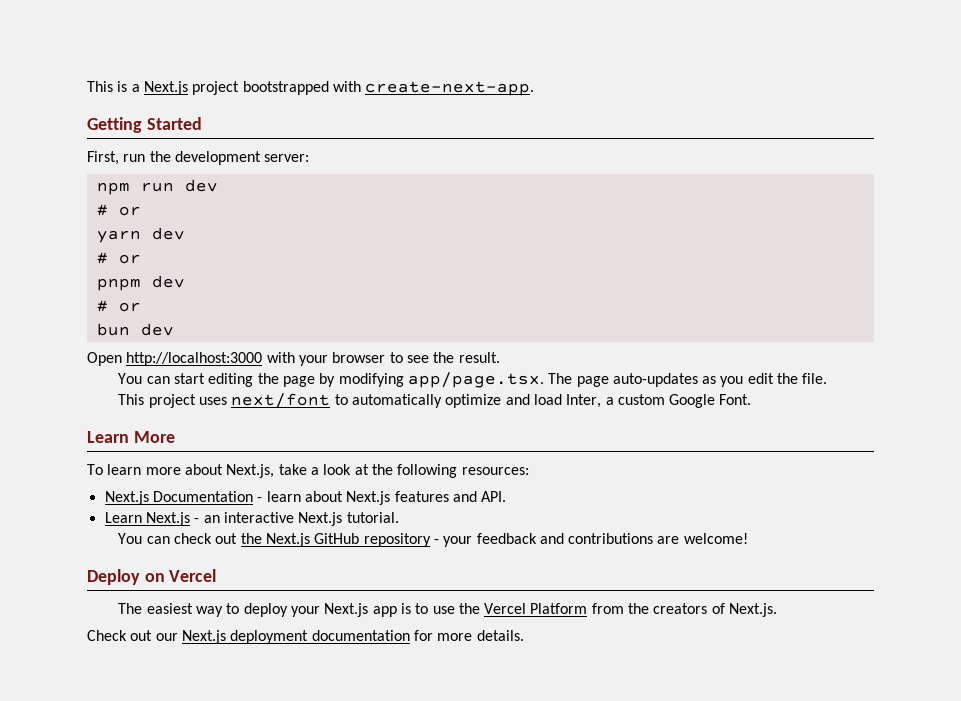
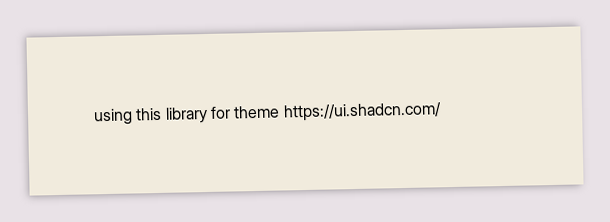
- This is a Next.js project bootstrapped with create-next-app.
- Getting Started
- First, run the development server:
- npm run dev
- # or
- yarn dev
- # or
- pnpm dev
- # or
- bun dev
- Open http://localhost:3000 with your browser to see the result.
- You can start editing the page by modifying app/page.tsx. The page auto-updates as you edit the file.
- This project uses next/font to automatically optimize and load Inter, a custom Google Font.
- Learn More
- To learn more about Next.js, take a look at the following resources:
- Next.js Documentation - learn about Next.js features and API.
- Learn Next.js - an interactive Next.js tutorial.
- You can check out the Next.js GitHub repository - your feedback and contributions are welcome!
- Deploy on Vercel
- The easiest way to deploy your Next.js app is to use the Vercel Platform from the creators of Next.js.
- Check out our Next.js deployment documentation for more details.
+ using this library for theme https://ui.shadcn.com/

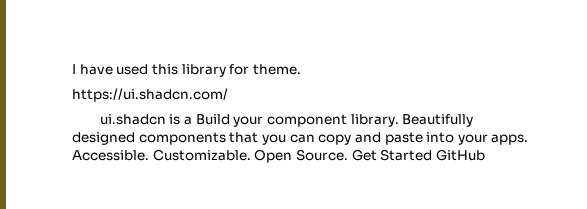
- using this library for theme https://ui.shadcn.com/
+ I have used this library for theme.
+ https://ui.shadcn.com/
+ ui.shadcn is a Build your component library. Beautifully designed components that you can copy and paste into your apps. Accessible. Customizable. Open Source. Get Started GitHub

